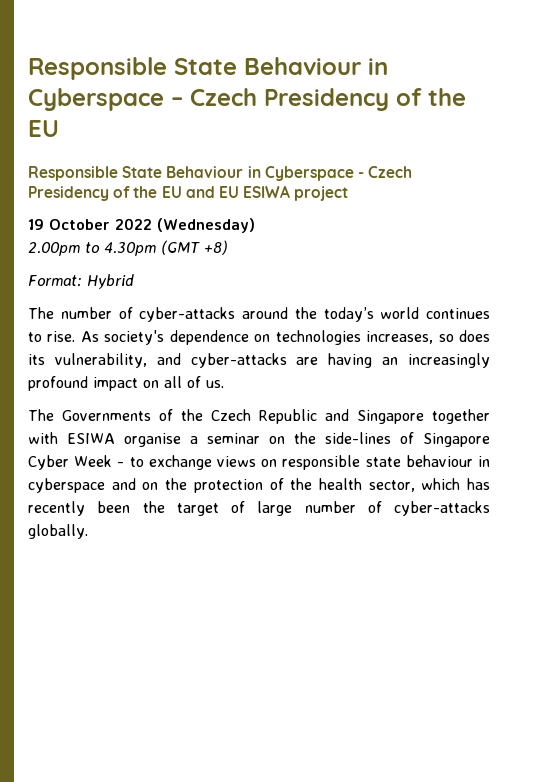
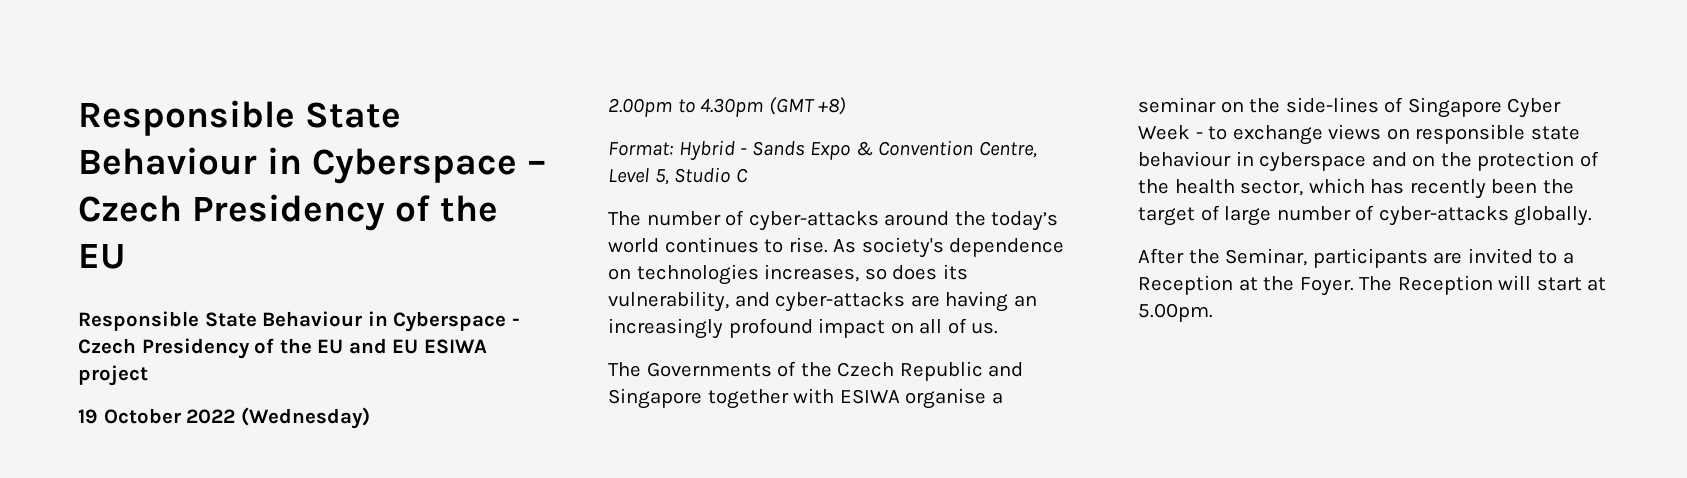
- Format: Hybrid
+ Format: Hybrid - Sands Expo & Convention Centre, Level 5, Studio C
+ After the Seminar, participants are invited to a Reception at the Foyer. The Reception will start at 5.00pm.

